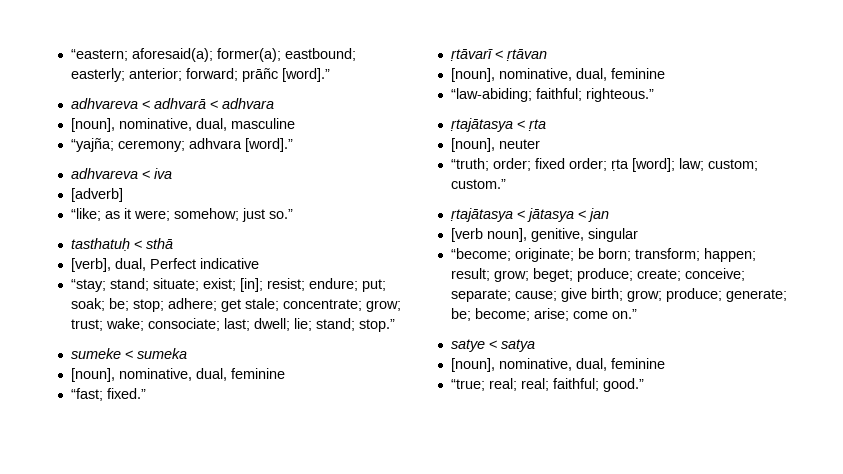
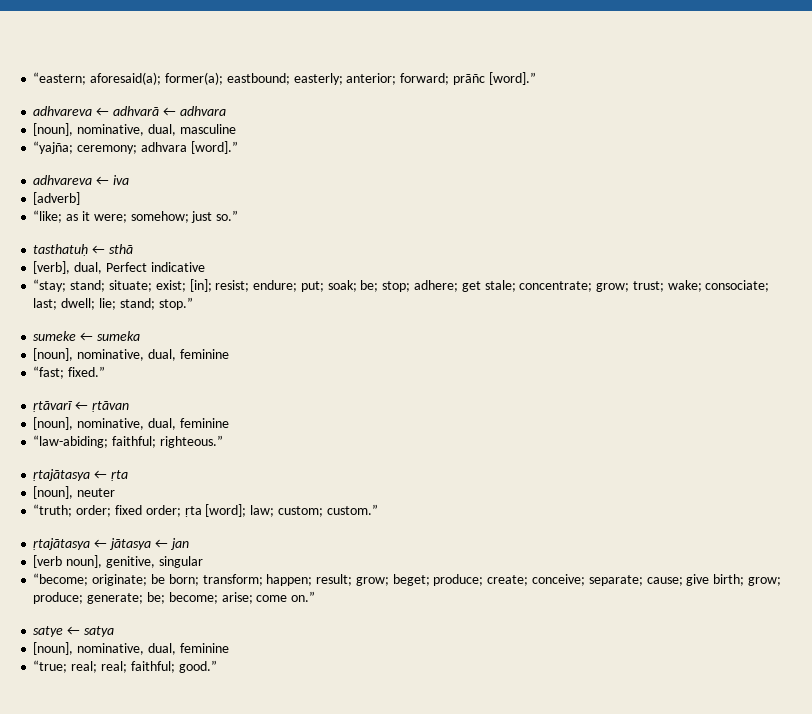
- adhvareva < adhvarā < adhvara
+ adhvareva ← adhvarā ← adhvara
- adhvareva < iva
+ adhvareva ← iva
- tasthatuḥ < sthā
+ tasthatuḥ ← sthā
- sumeke < sumeka
+ sumeke ← sumeka
- ṛtāvarī < ṛtāvan
+ ṛtāvarī ← ṛtāvan
- ṛtajātasya < ṛta
+ ṛtajātasya ← ṛta
- ṛtajātasya < jātasya < jan
+ ṛtajātasya ← jātasya ← jan
- satye < satya
+ satye ← satya

